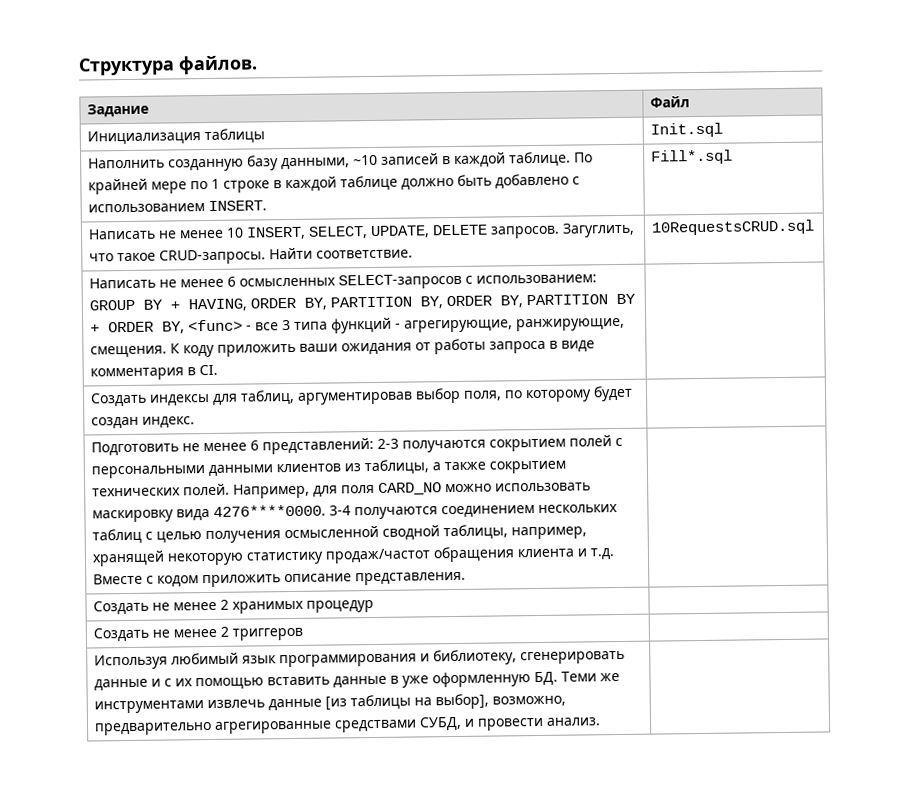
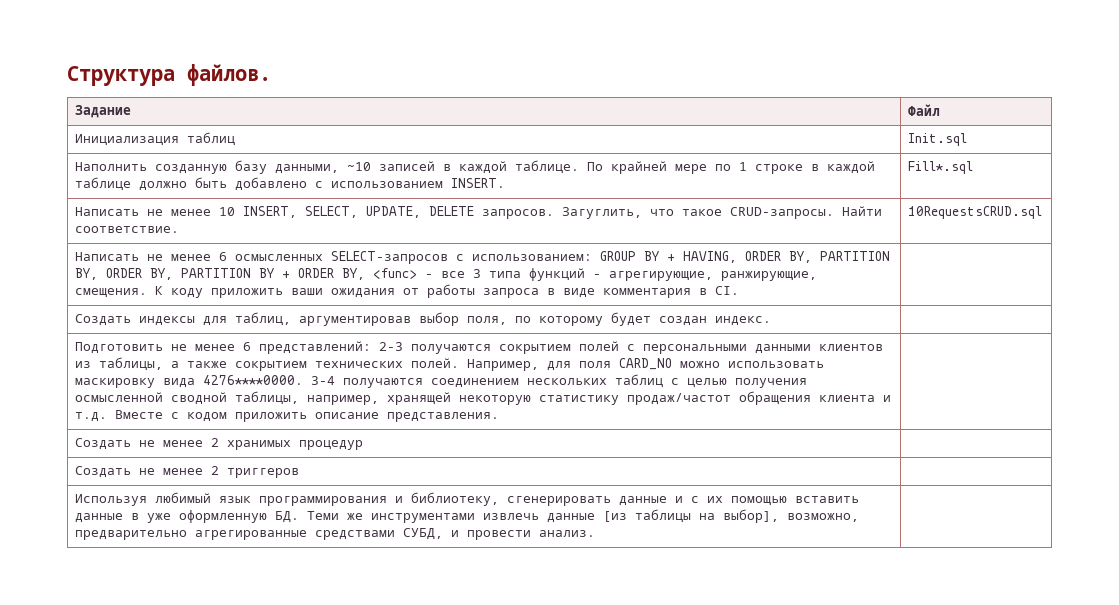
- Инициализация таблицы | Init.sql
+ Инициализация таблиц | Init.sql

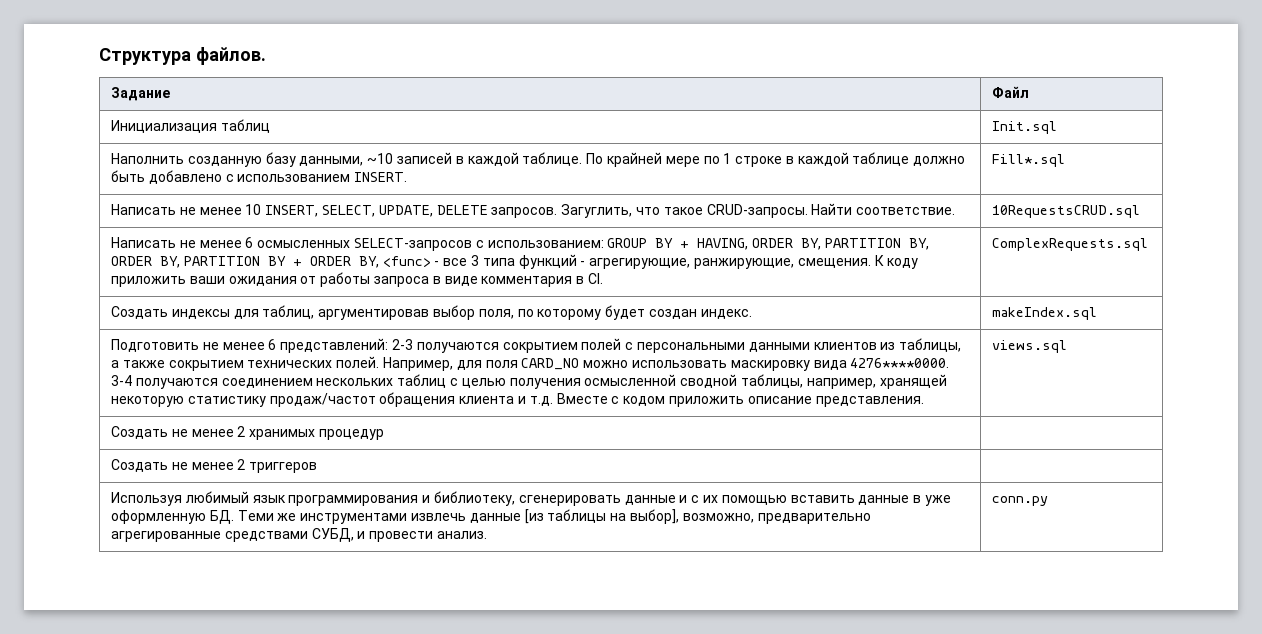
+ ComplexRequests.sql
- Создать индексы для таблиц, аргументировав выбор поля, по которому будет создан индекс. |
+ Создать индексы для таблиц, аргументировав выбор поля, по которому будет создан индекс. | makeIndex.sql
+ views.sql
- Используя любимый язык программирования и библиотеку, сгенерировать данные и с их помощью вставить данные в уже оформленную БД. Теми же инструментами извлечь данные [из таблицы на выбор], возможно, предварительно агрегированные средствами СУБД, и провести анализ. |
+ Используя любимый язык программирования и библиотеку, сгенерировать данные и с их помощью вставить данные в уже оформленную БД. Теми же инструментами извлечь данные [из таблицы на выбор], возможно, предварительно агрегированные средствами СУБД, и провести анализ. | conn.py

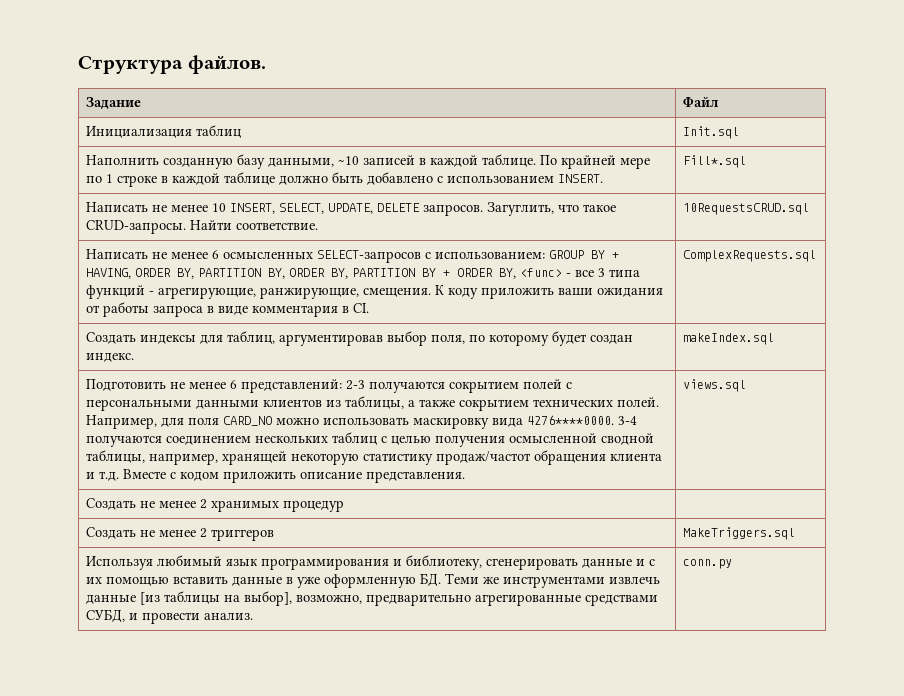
- Создать не менее 2 триггеров |
+ Создать не менее 2 триггеров | MakeTriggers.sql

